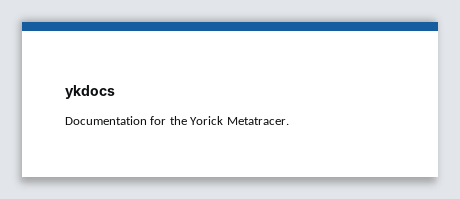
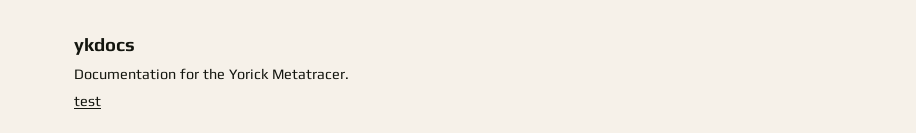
+ test

